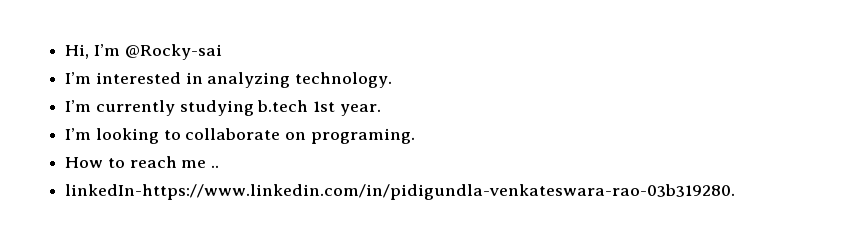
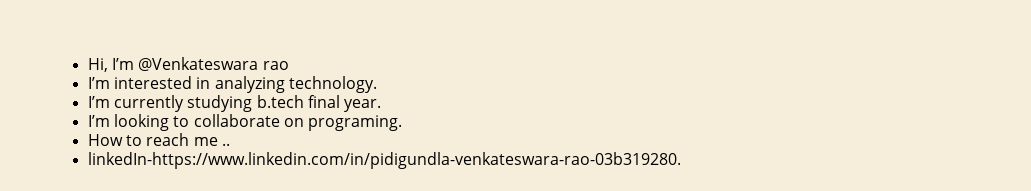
- Hi, I’m @Rocky-sai
+ Hi, I’m @Venkateswara rao
- I’m currently studying b.tech 1st year.
+ I’m currently studying b.tech final year.

